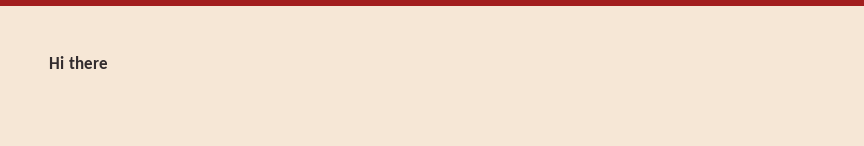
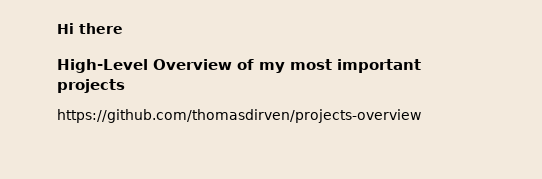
+ High-Level Overview of my most important projects
+ https://github.com/thomasdirven/projects-overview

